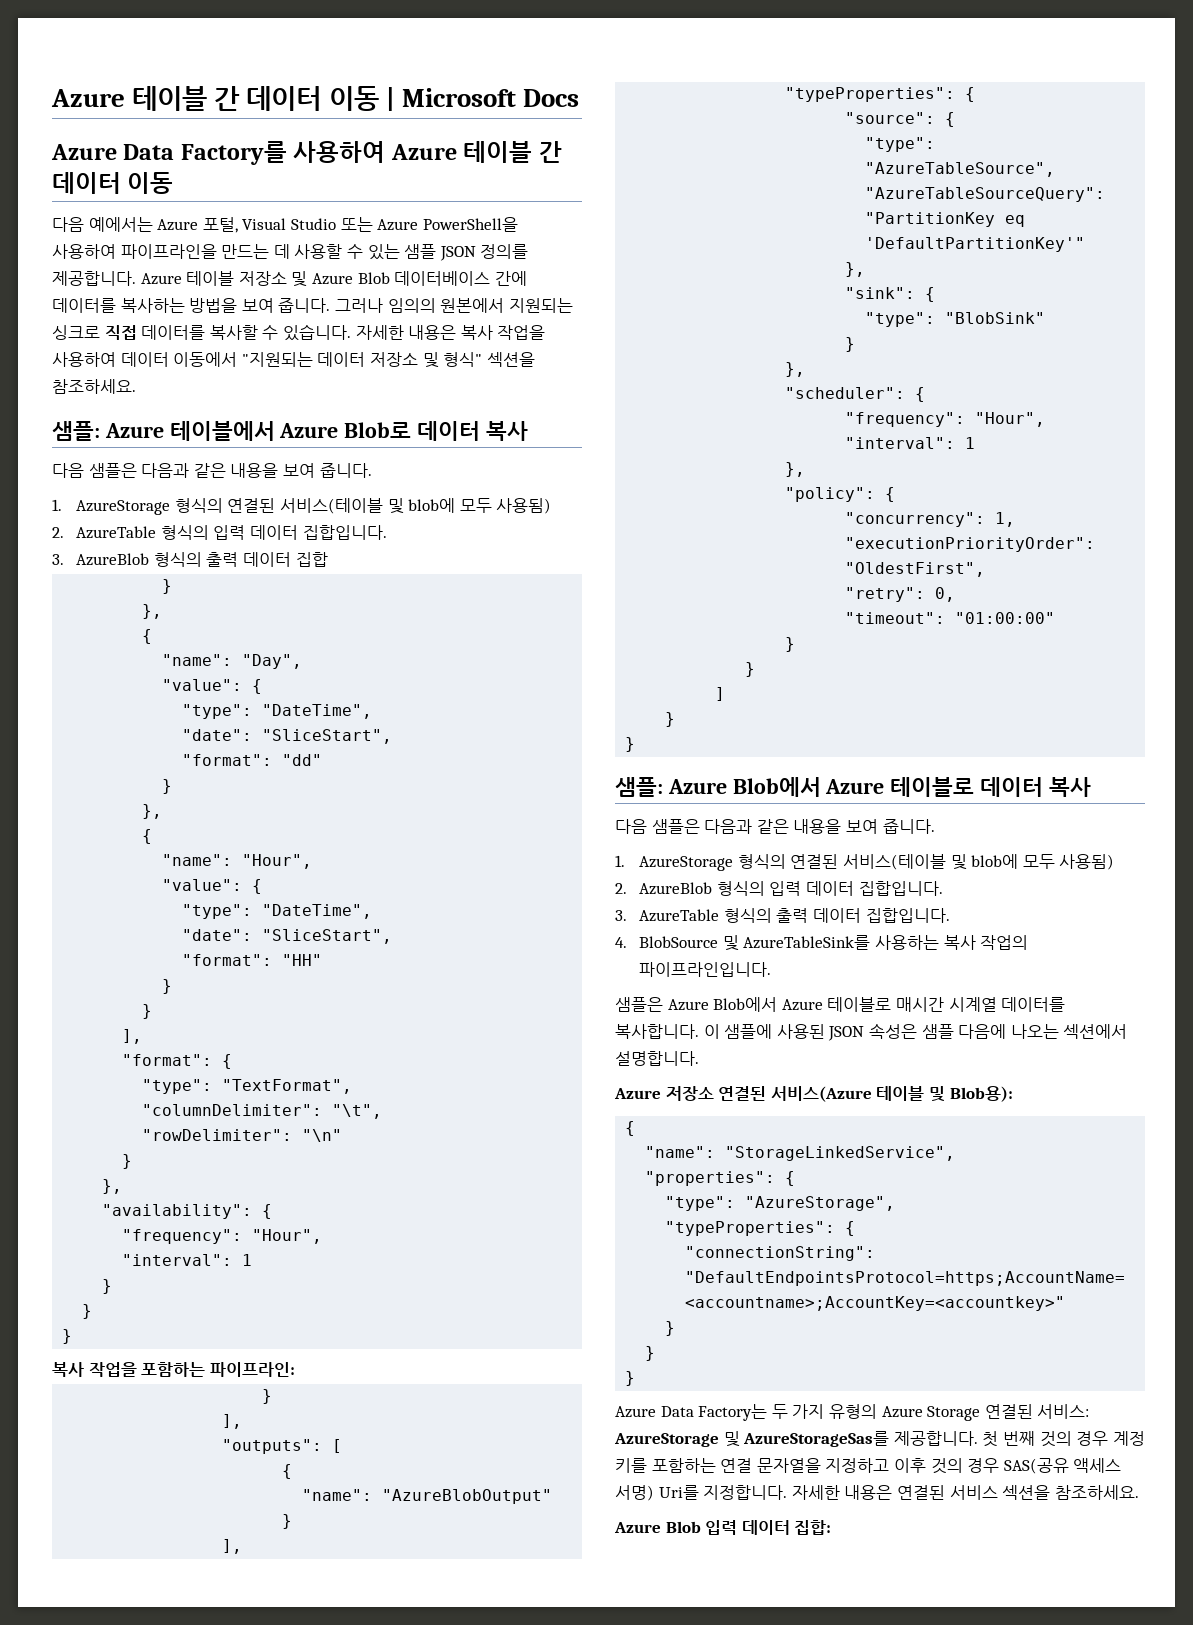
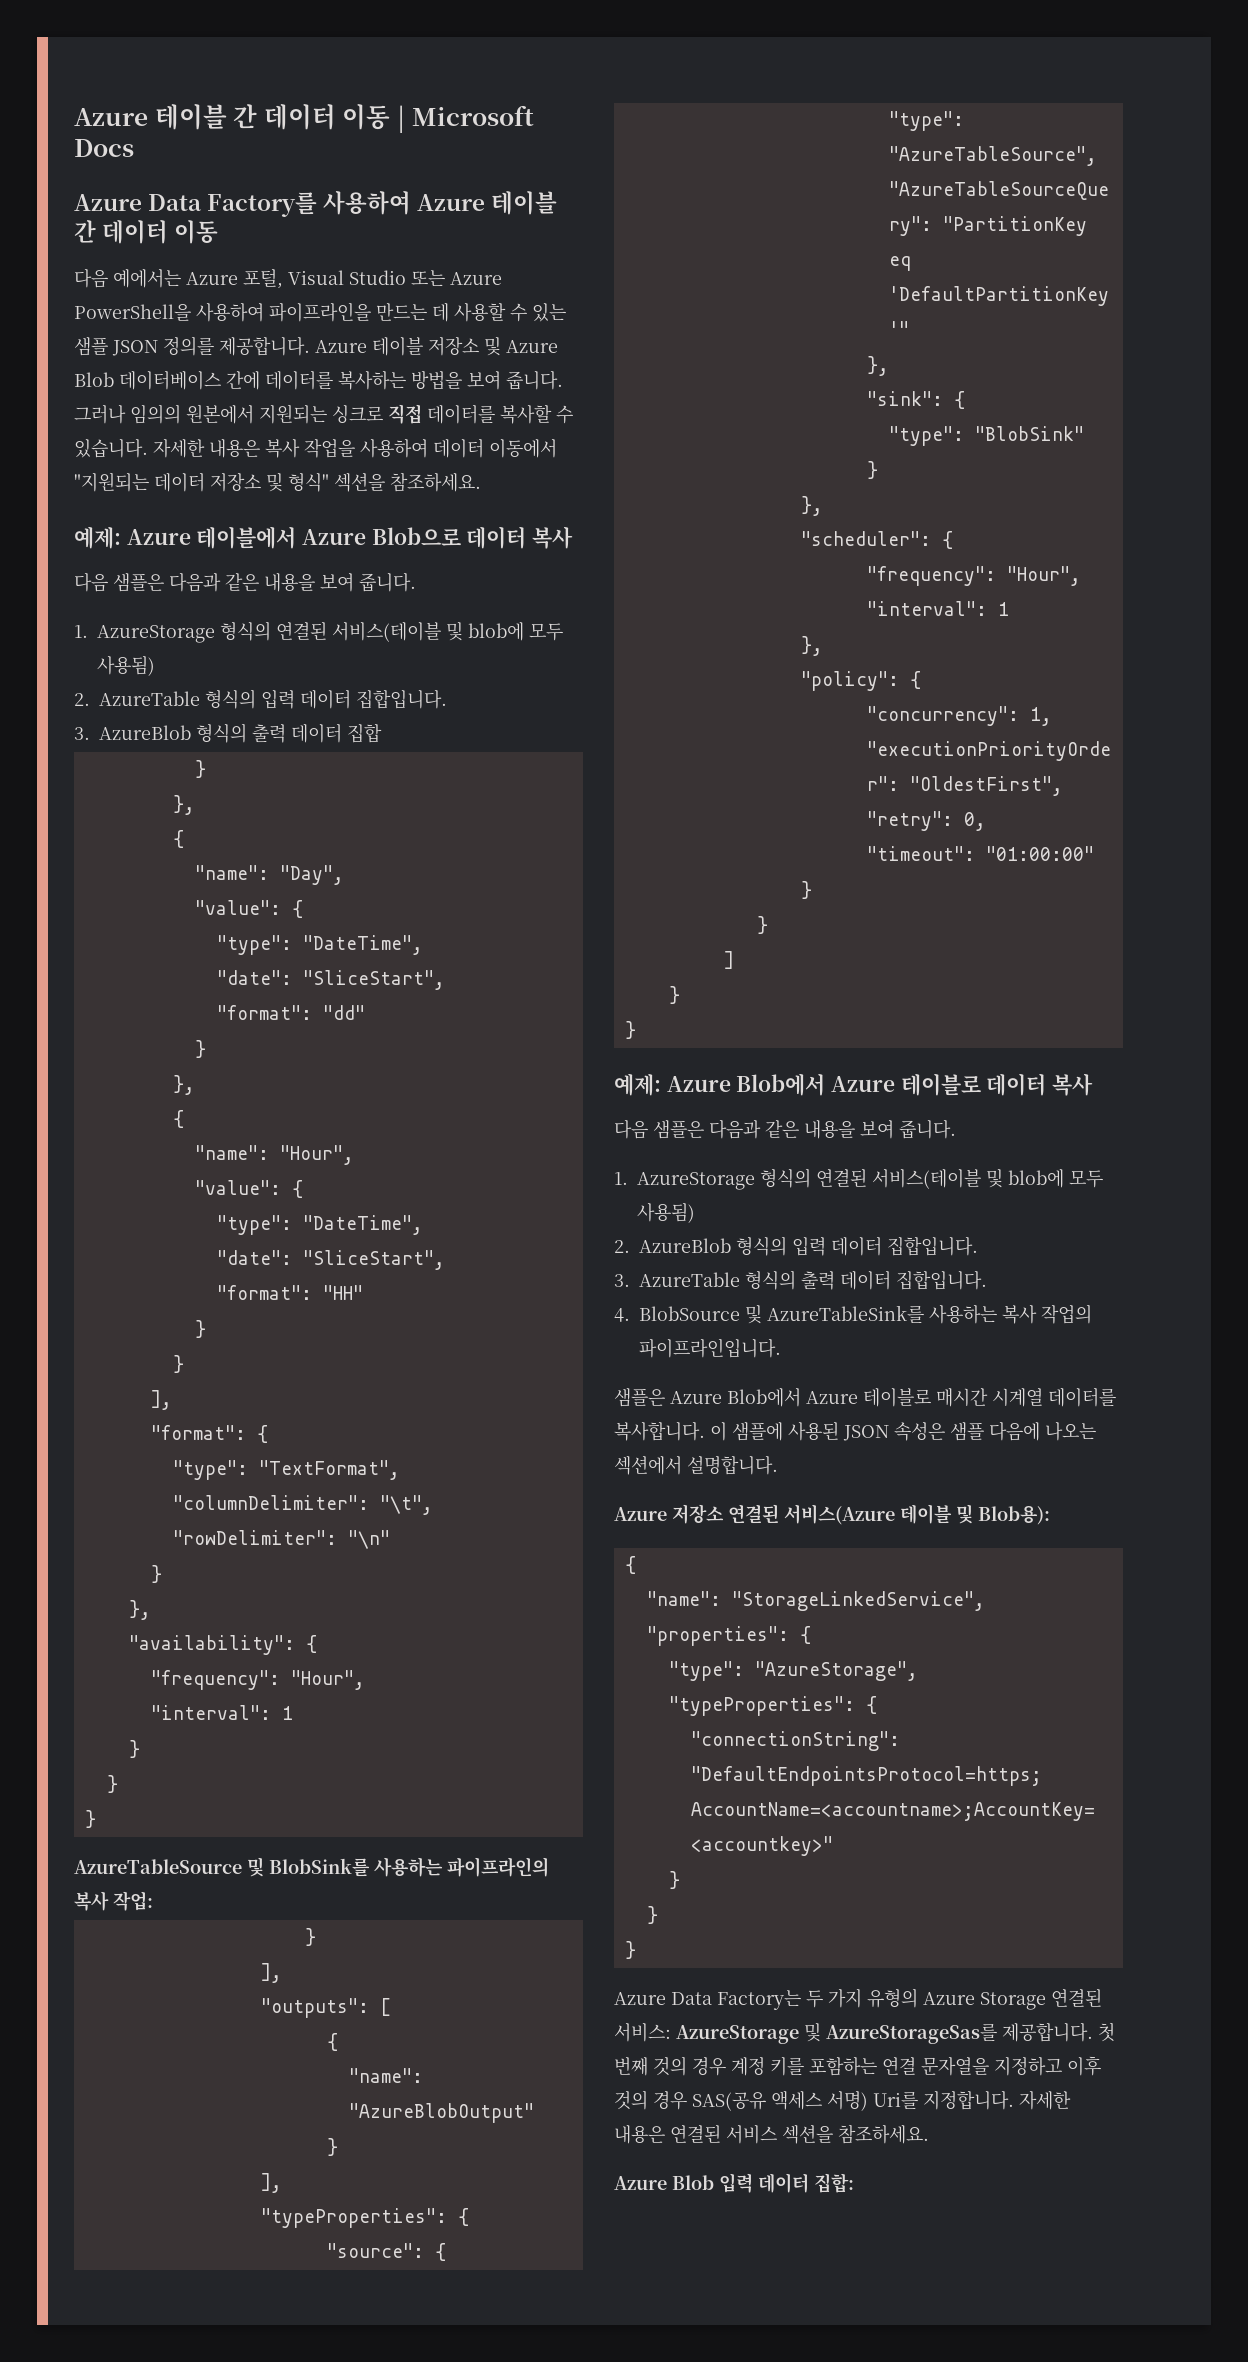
- 샘플: Azure 테이블에서 Azure Blob로 데이터 복사
+ 예제: Azure 테이블에서 Azure Blob으로 데이터 복사
- 복사 작업을 포함하는 파이프라인:
+ AzureTableSource 및 BlobSink를 사용하는 파이프라인의 복사 작업:
- 샘플: Azure Blob에서 Azure 테이블로 데이터 복사
+ 예제: Azure Blob에서 Azure 테이블로 데이터 복사

